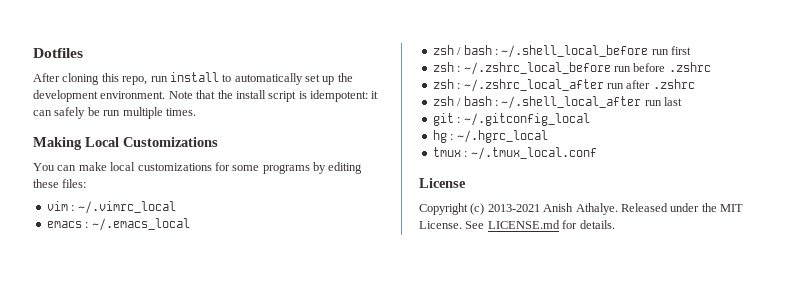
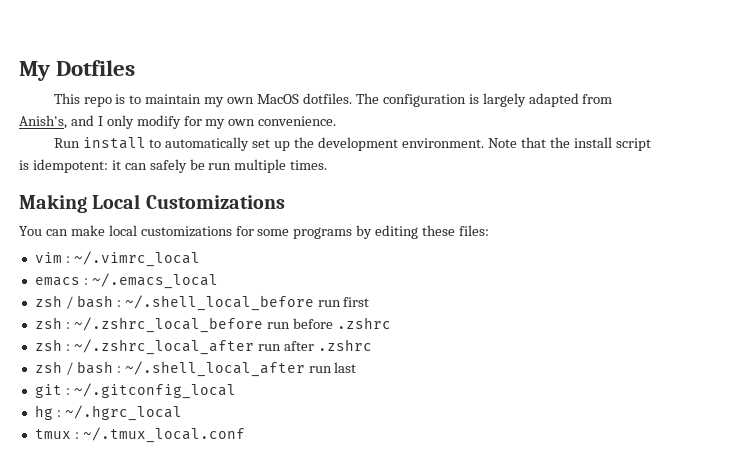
- Dotfiles
+ My Dotfiles
- After cloning this repo, run install to automatically set up the development environment.
+ This repo is to maintain my own MacOS dotfiles. The configuration is largely adapted from Anish's, and I only modify for my own convenience.
+ Run install to automatically set up the development environment.
- License
- Copyright (c) 2013-2021 Anish Athalye. Released under the MIT License. See LICENSE.md for details.

